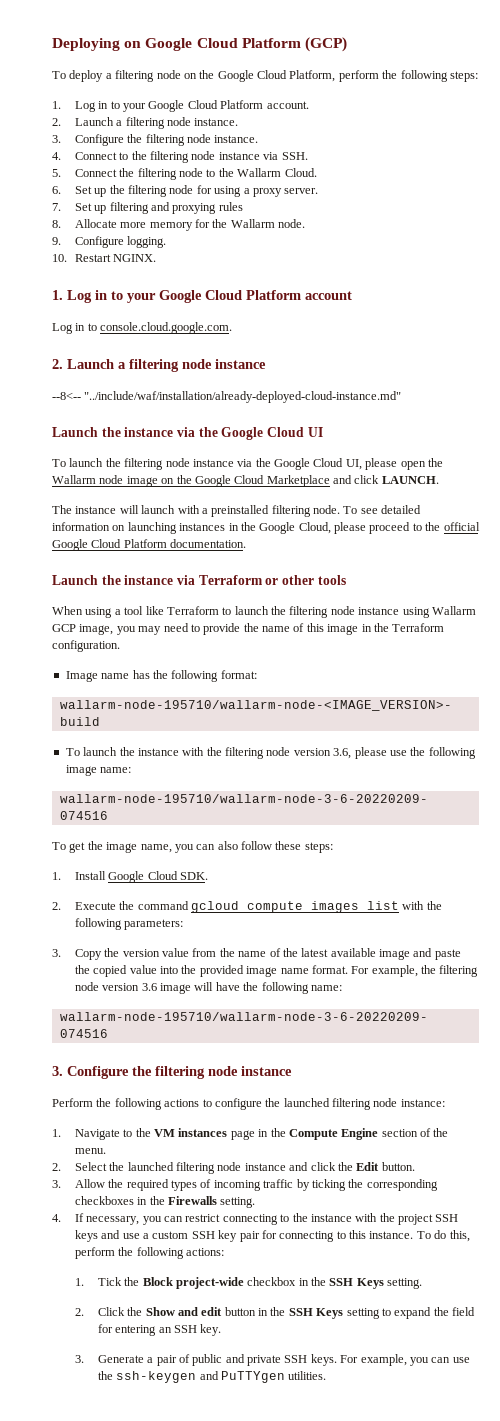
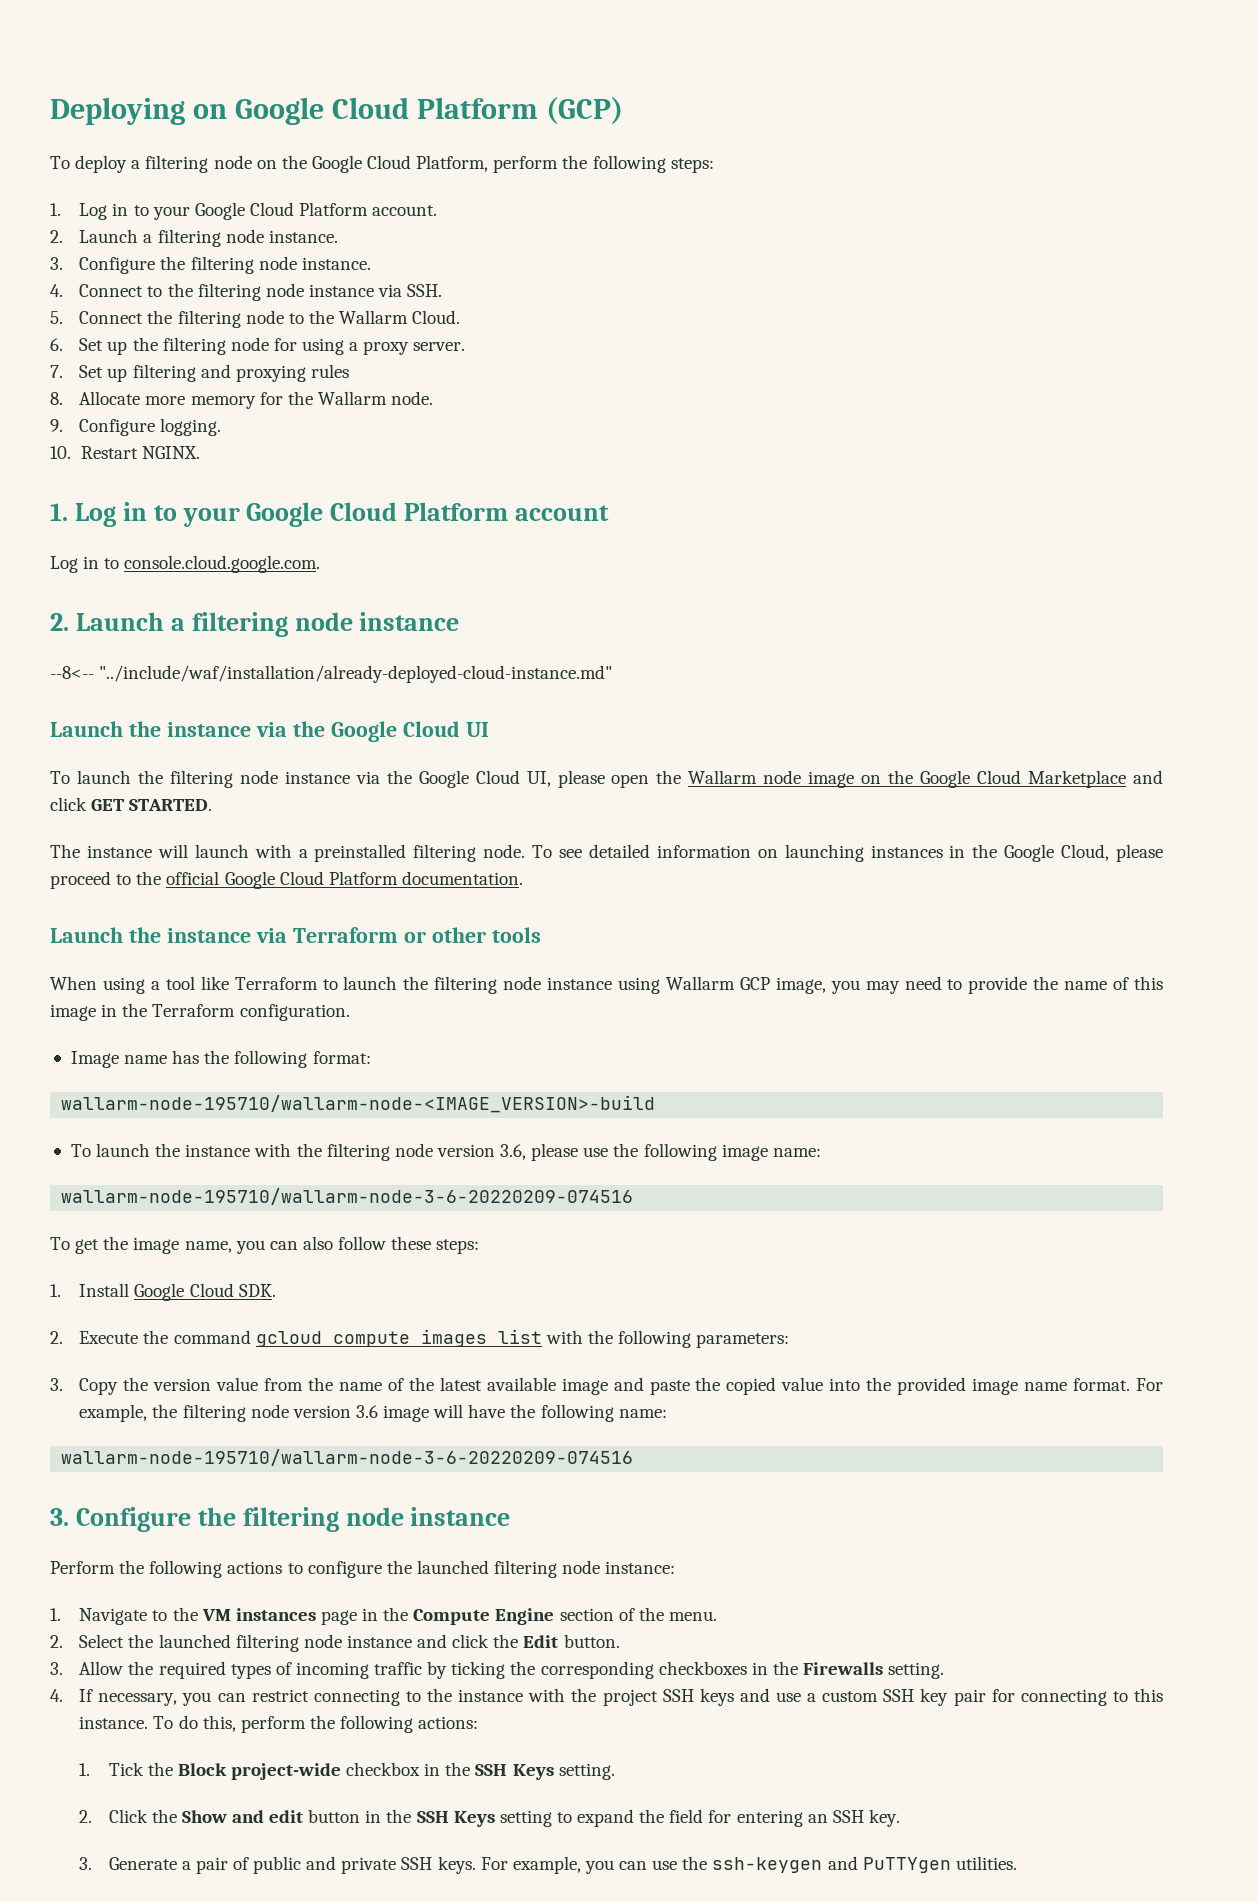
- To launch the filtering node instance via the Google Cloud UI, please open the Wallarm node image on the Google Cloud Marketplace and click LAUNCH.
+ To launch the filtering node instance via the Google Cloud UI, please open the Wallarm node image on the Google Cloud Marketplace and click GET STARTED.

